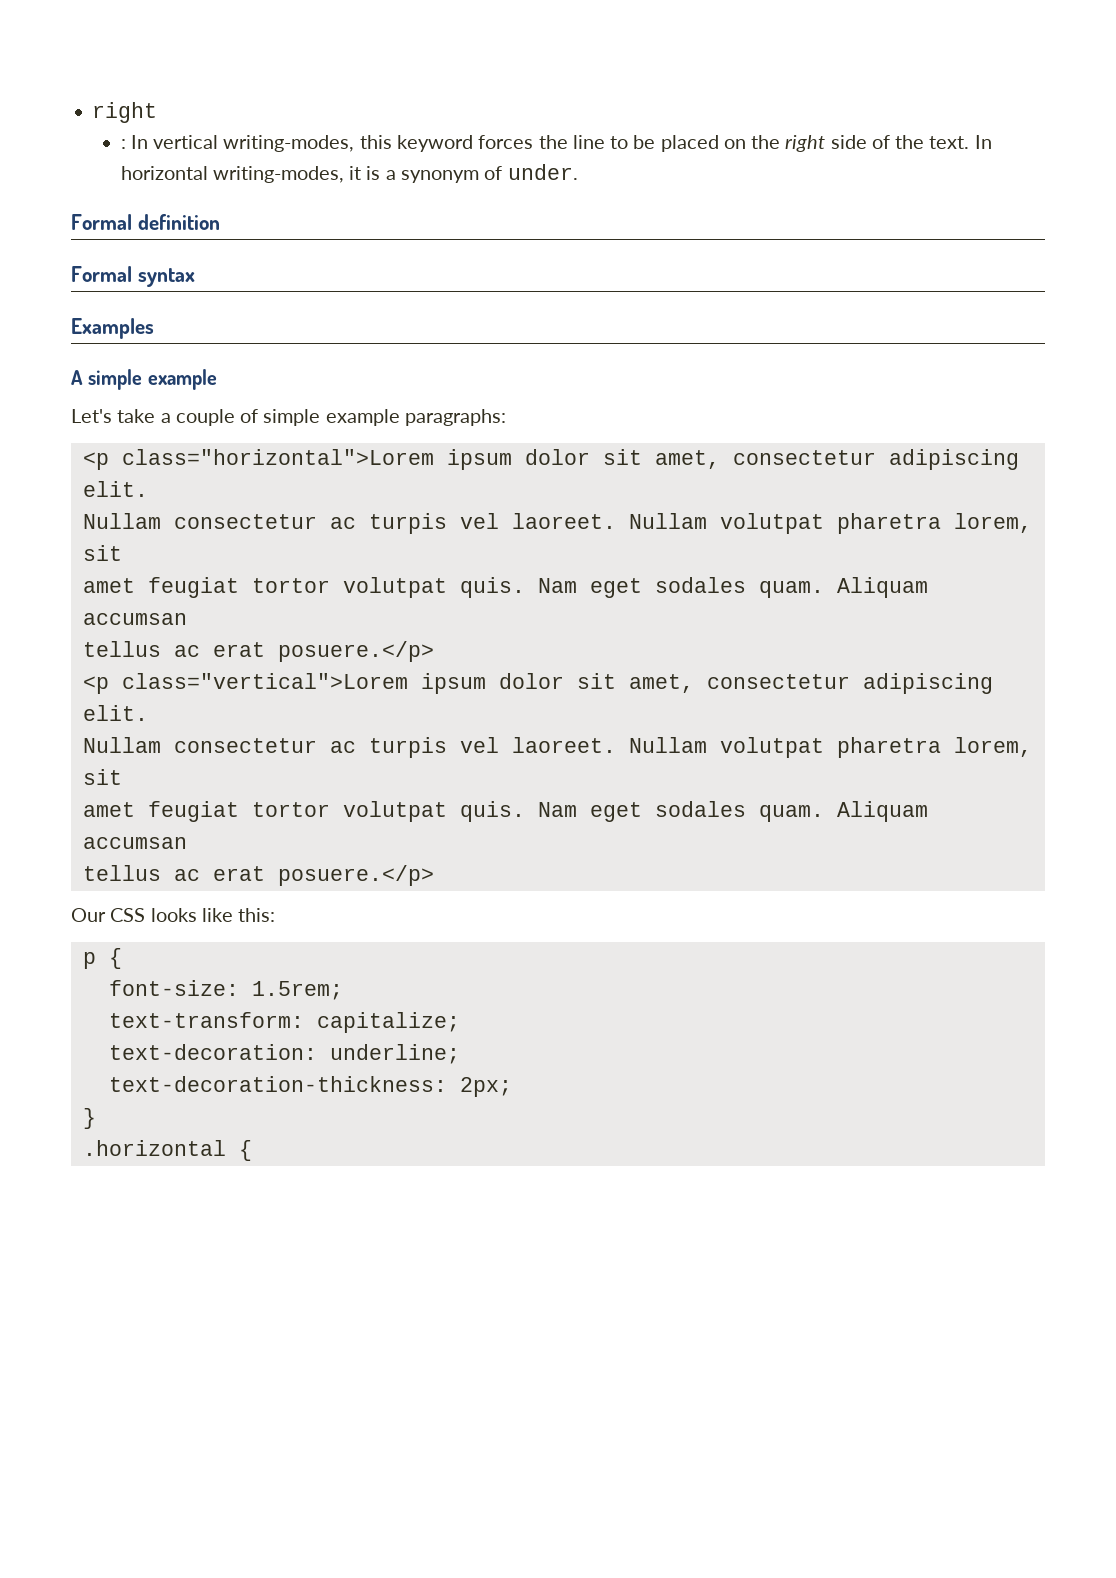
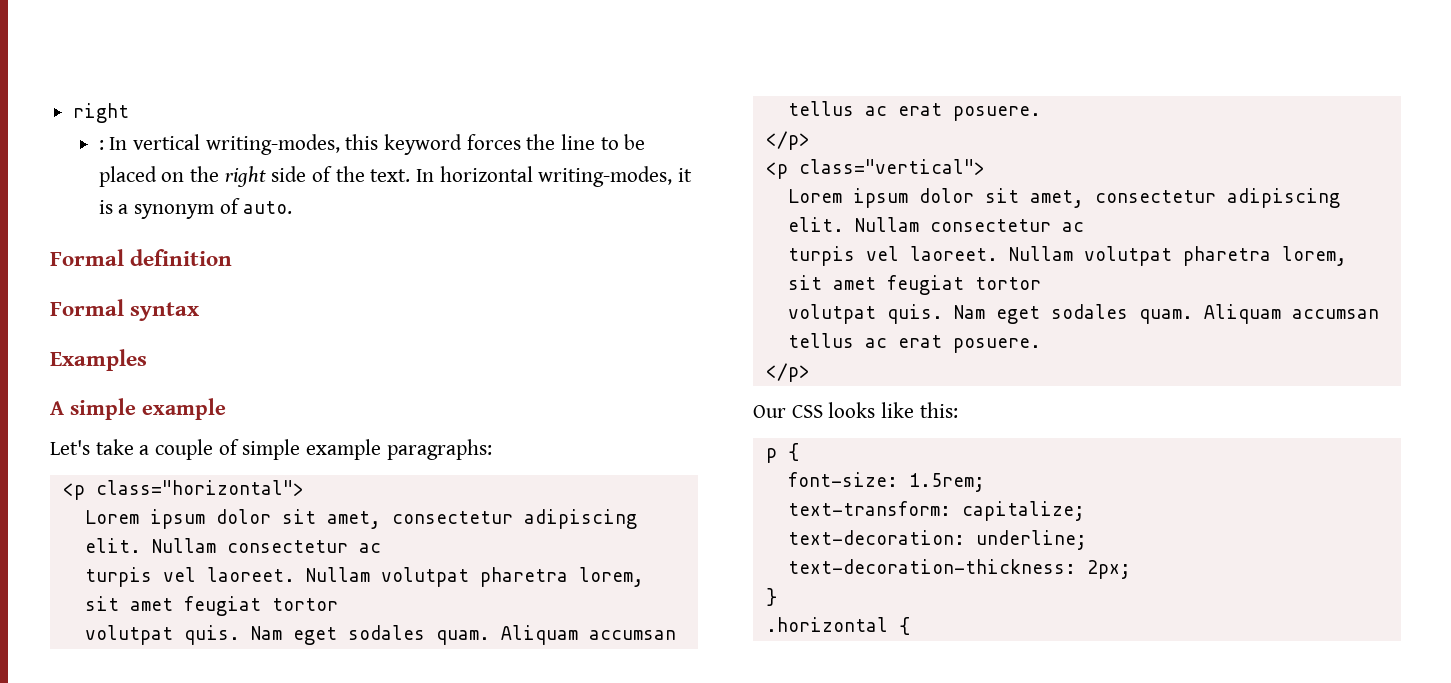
- In horizontal writing-modes, it is a synonym of under.
+ In horizontal writing-modes, it is a synonym of auto.
- <p class="horizontal">Lorem ipsum dolor sit amet, consectetur adipiscing elit.
- Nullam consectetur ac turpis vel laoreet. Nullam volutpat pharetra lorem, sit
- amet feugiat tortor volutpat quis. Nam eget sodales quam. Aliquam accumsan
- tellus ac erat posuere.</p>
- <p class="vertical">Lorem ipsum dolor sit amet, consectetur adipiscing elit.
- Nullam consectetur ac turpis vel laoreet. Nullam volutpat pharetra lorem, sit
- amet feugiat tortor volutpat quis. Nam eget sodales quam. Aliquam accumsan
- tellus ac erat posuere.</p>
+ <p class="horizontal">
+ Lorem ipsum dolor sit amet, consectetur adipiscing elit. Nullam consectetur ac
+ turpis vel laoreet. Nullam volutpat pharetra lorem, sit amet feugiat tortor
+ volutpat quis. Nam eget sodales quam. Aliquam accumsan tellus ac erat posuere.
+ </p>
+ <p class="vertical">
+ Lorem ipsum dolor sit amet, consectetur adipiscing elit. Nullam consectetur ac
+ turpis vel laoreet. Nullam volutpat pharetra lorem, sit amet feugiat tortor
+ volutpat quis. Nam eget sodales quam. Aliquam accumsan tellus ac erat posuere.
+ </p>

